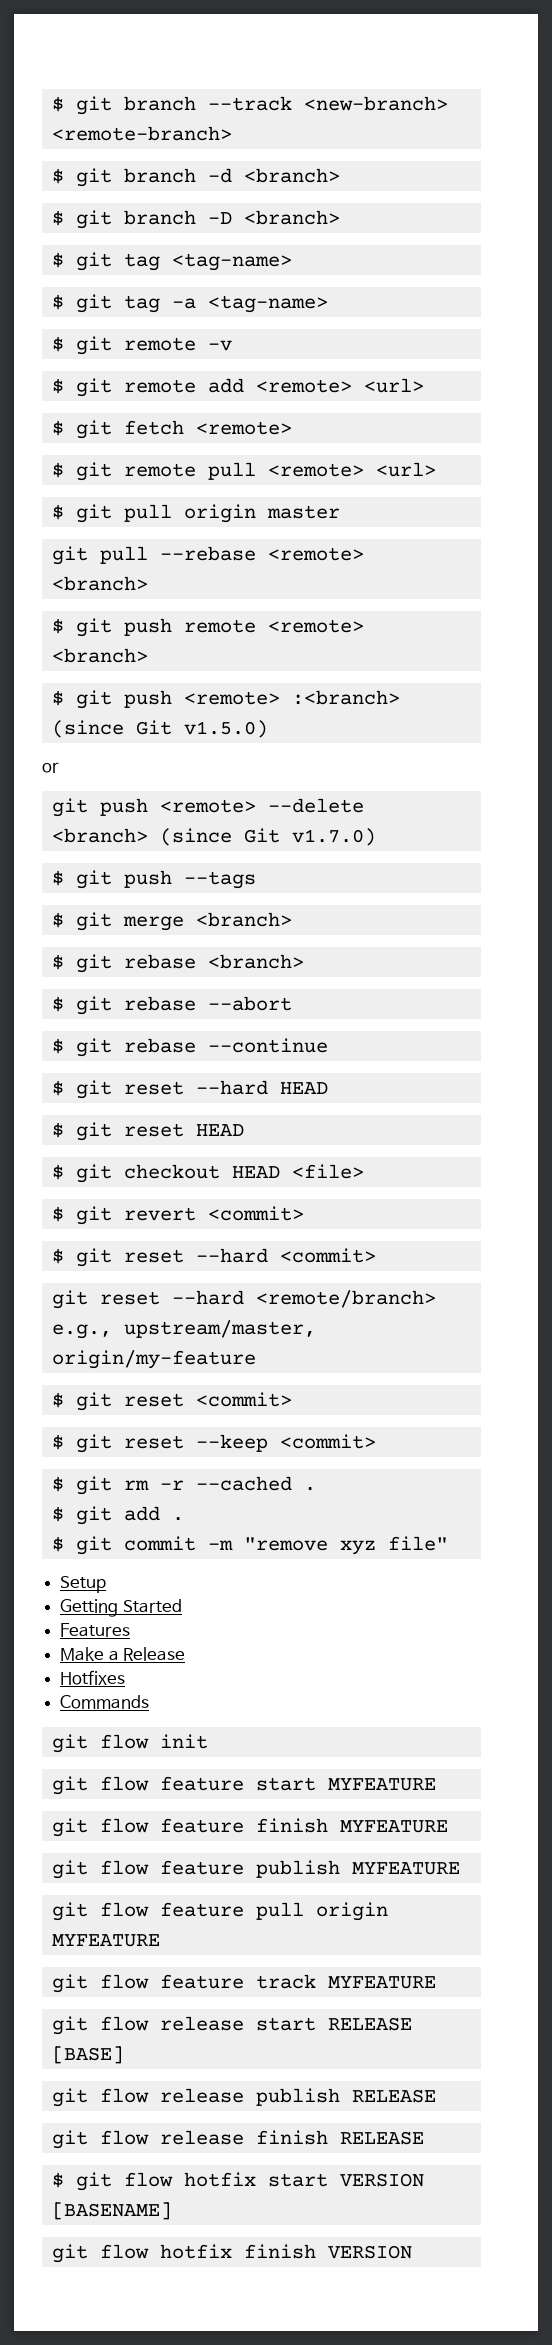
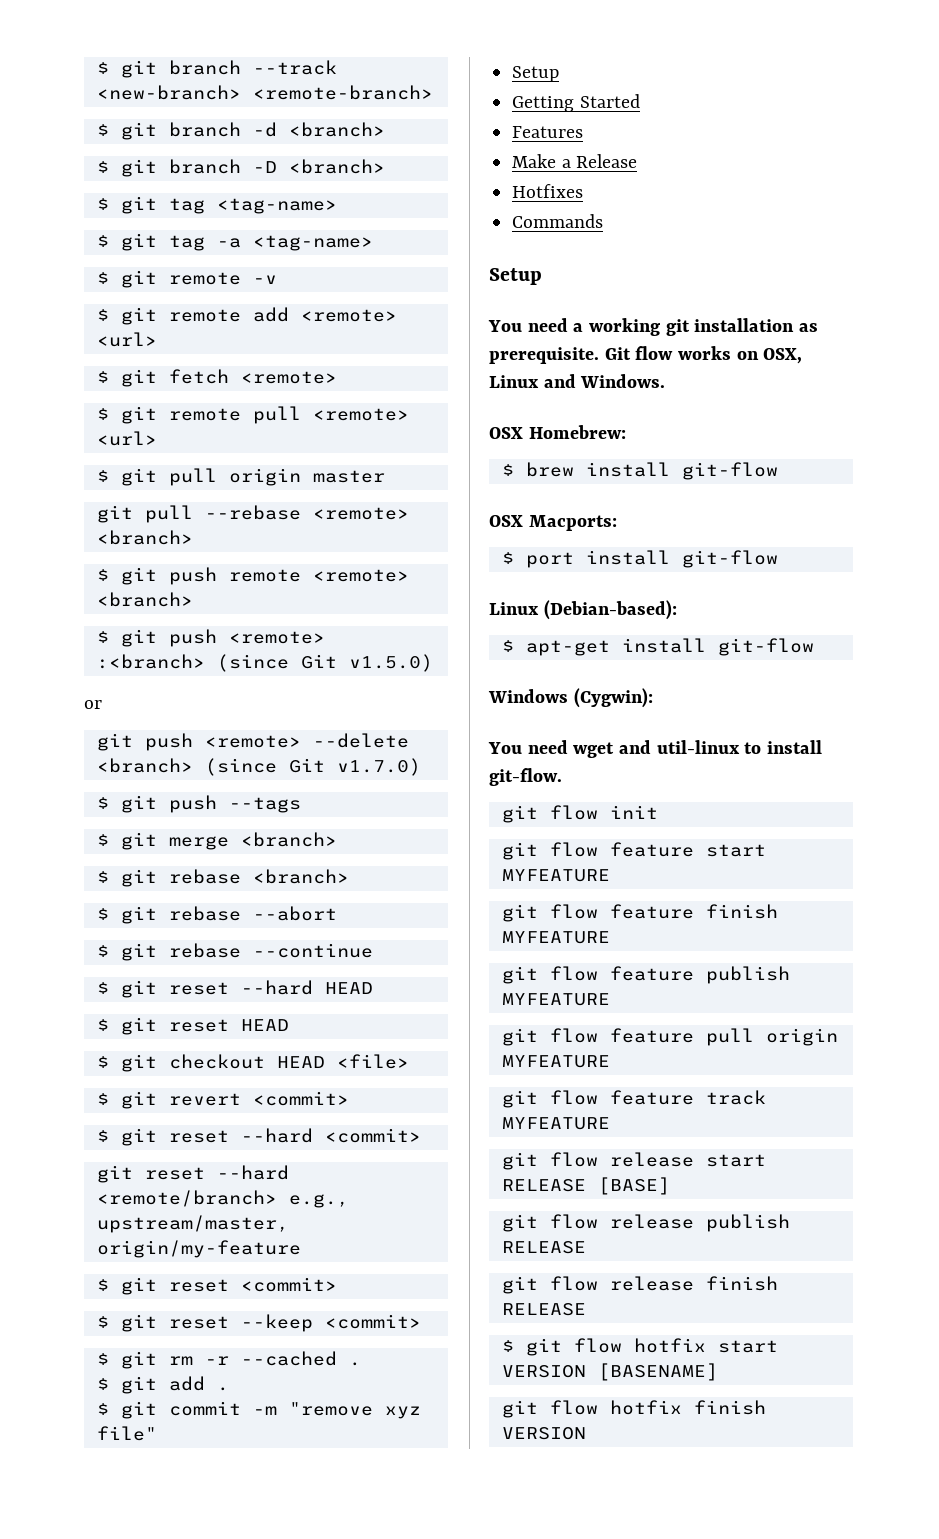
  Commands
+ Setup
+ You need a working git installation as prerequisite. Git flow works on OSX, Linux and Windows.
+ OSX Homebrew:
+ $ brew install git-flow
+ OSX Macports:
+ $ port install git-flow
+ Linux (Debian-based):
+ $ apt-get install git-flow
+ Windows (Cygwin):
+ You need wget and util-linux to install git-flow.

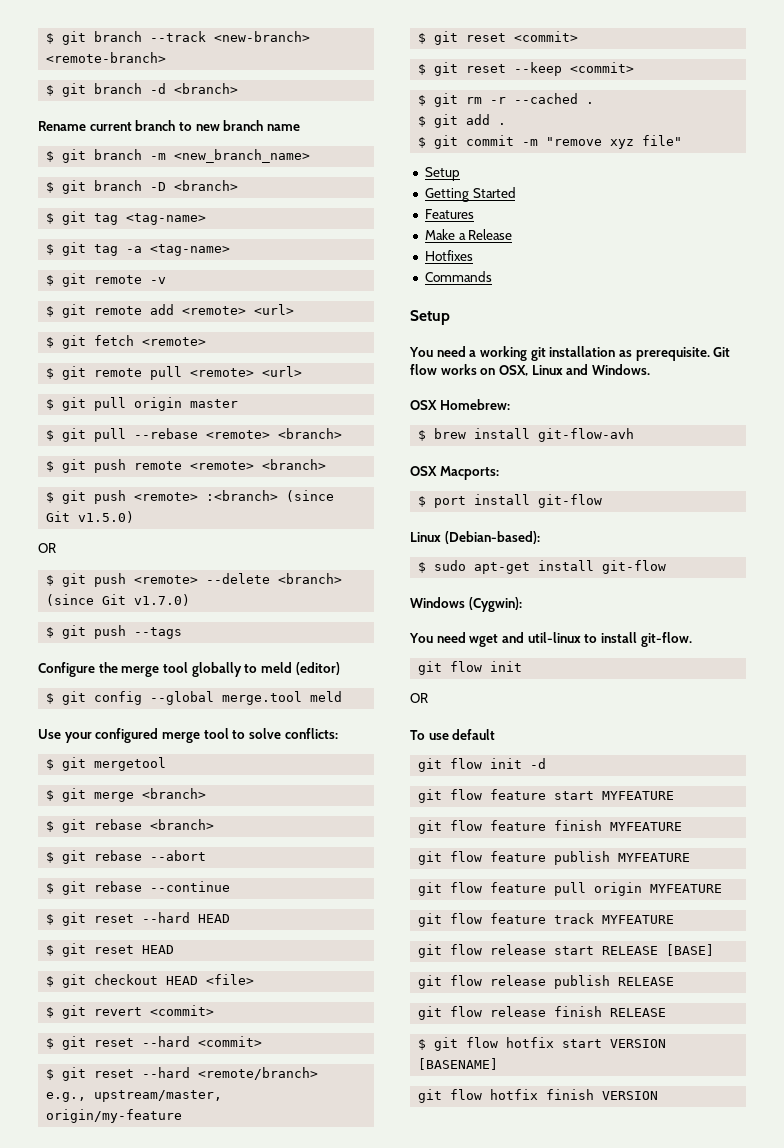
+ Rename current branch to new branch name
+ $ git branch -m <new_branch_name>
- git pull --rebase <remote> <branch>
+ $ git pull --rebase <remote> <branch>
  $ git push <remote> :<branch> (since Git v1.5.0)
- or
- git push <remote> --delete <branch> (since Git v1.7.0)
+ OR
+ $ git push <remote> --delete <branch> (since Git v1.7.0)
+ Configure the merge tool globally to meld (editor)
+ $ git config --global merge.tool meld
+ Use your configured merge tool to solve conflicts:
+ $ git mergetool
- git reset --hard <remote/branch> e.g., upstream/master, origin/my-feature
+ $ git reset --hard <remote/branch> e.g., upstream/master, origin/my-feature
- $ brew install git-flow
+ $ brew install git-flow-avh
- $ apt-get install git-flow
+ $ sudo apt-get install git-flow
  You need wget and util-linux to install git-flow.
  git flow init
+ OR
+ To use default
+ git flow init -d

